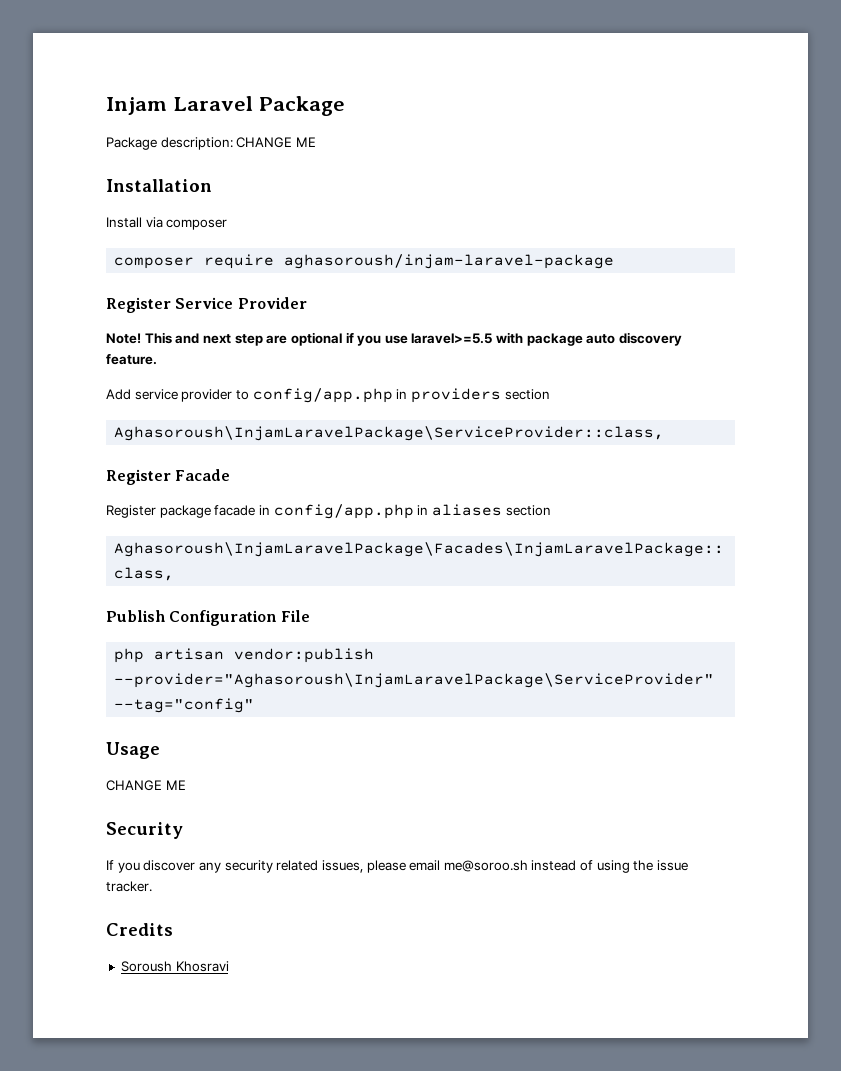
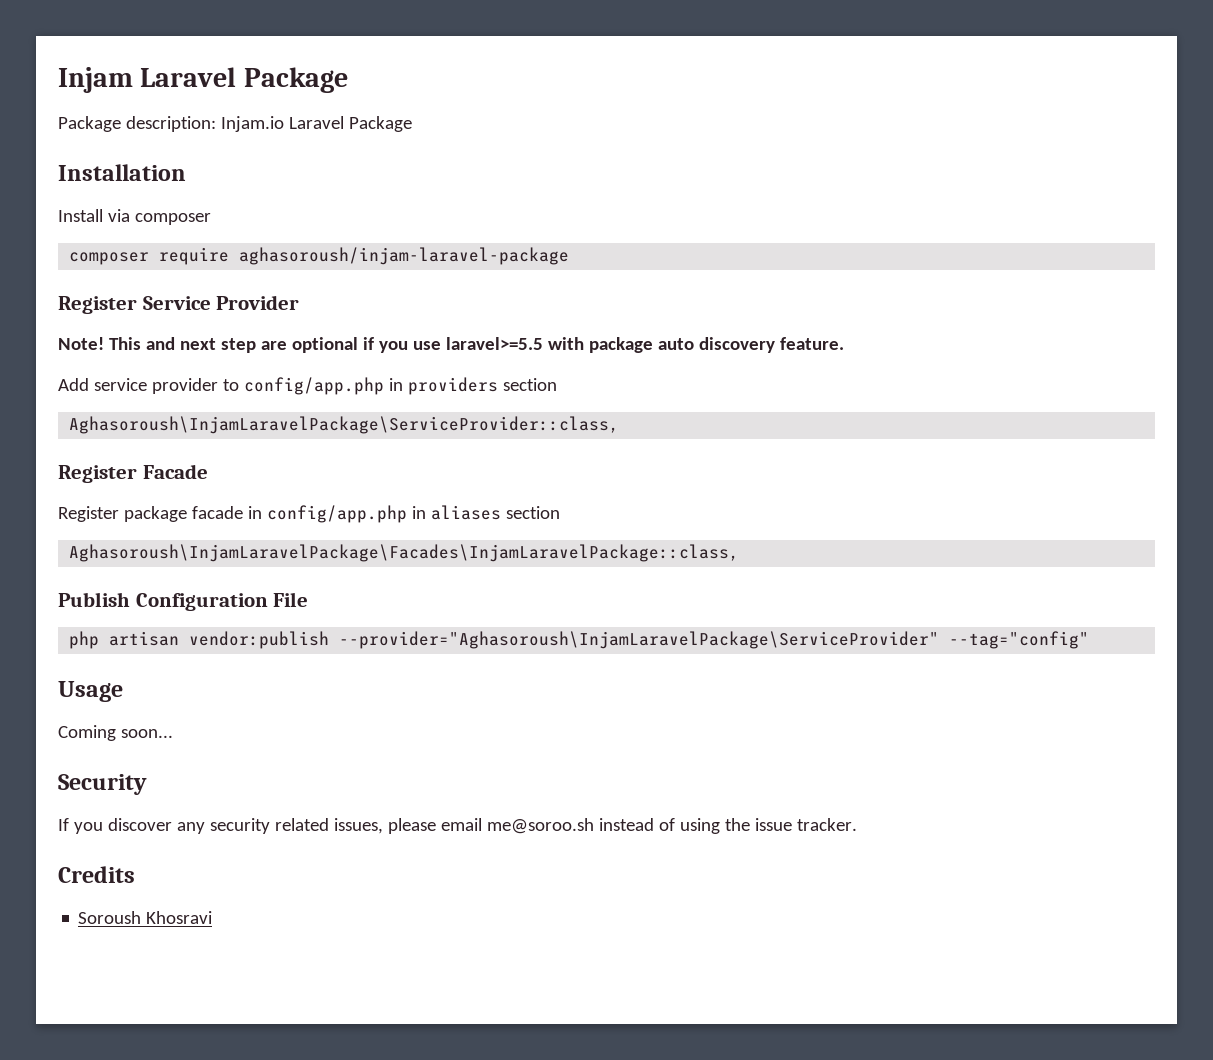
- Package description: CHANGE ME
+ Package description: Injam.io Laravel Package
  Usage
- CHANGE ME
+ Coming soon...

